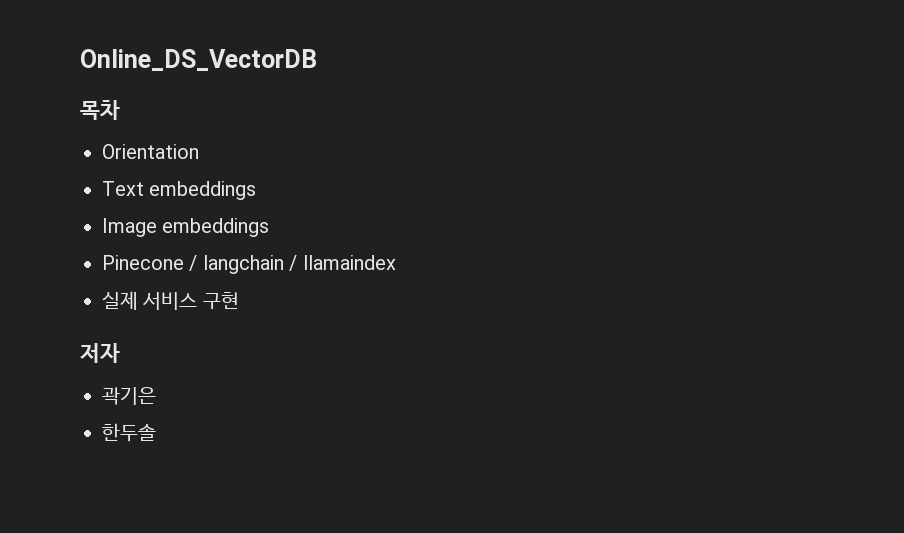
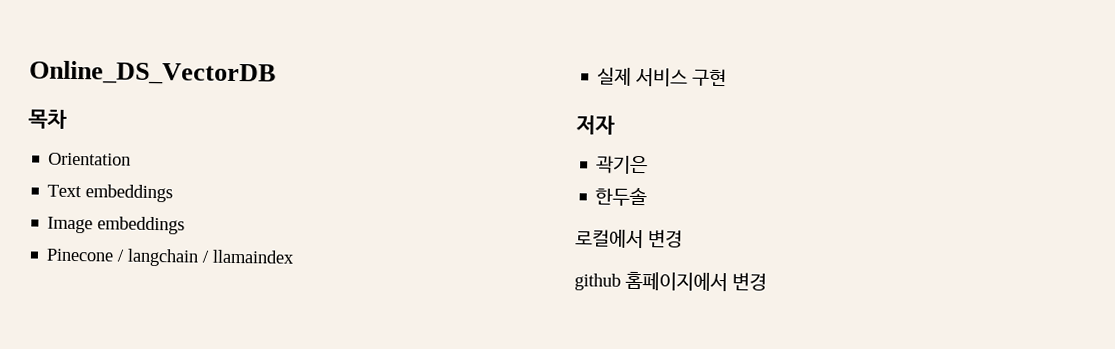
+ 로컬에서 변경
+ github 홈페이지에서 변경

